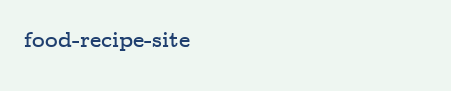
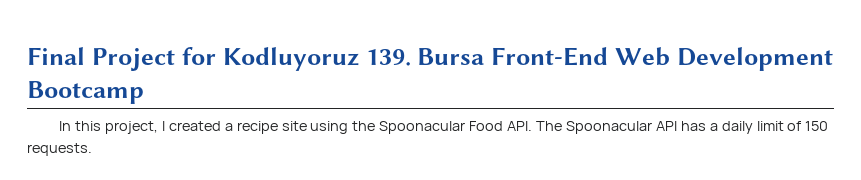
- food-recipe-site
+ Final Project for Kodluyoruz 139. Bursa Front-End Web Development Bootcamp
+ In this project, I created a recipe site using the Spoonacular Food API. The Spoonacular API has a daily limit of 150 requests.

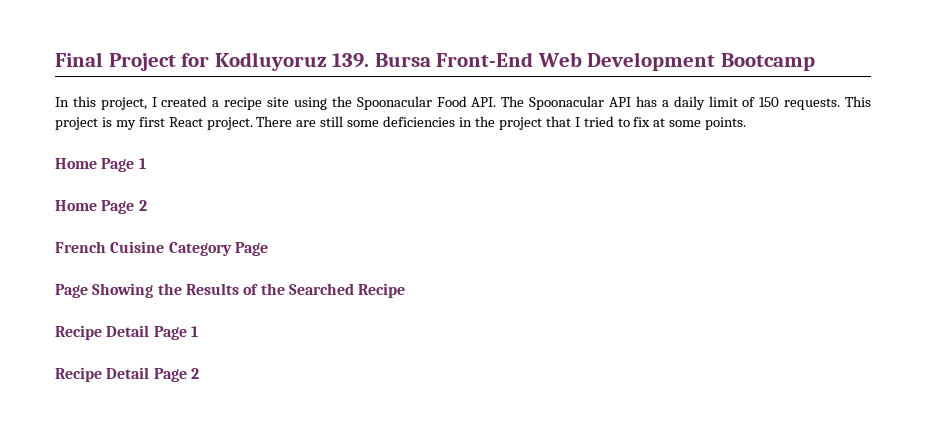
+ This project is my first React project. There are still some deficiencies in the project that I tried to fix at some points.
+ Home Page 1
+ Home Page 2
+ French Cuisine Category Page
+ Page Showing the Results of the Searched Recipe
+ Recipe Detail Page 1
+ Recipe Detail Page 2

